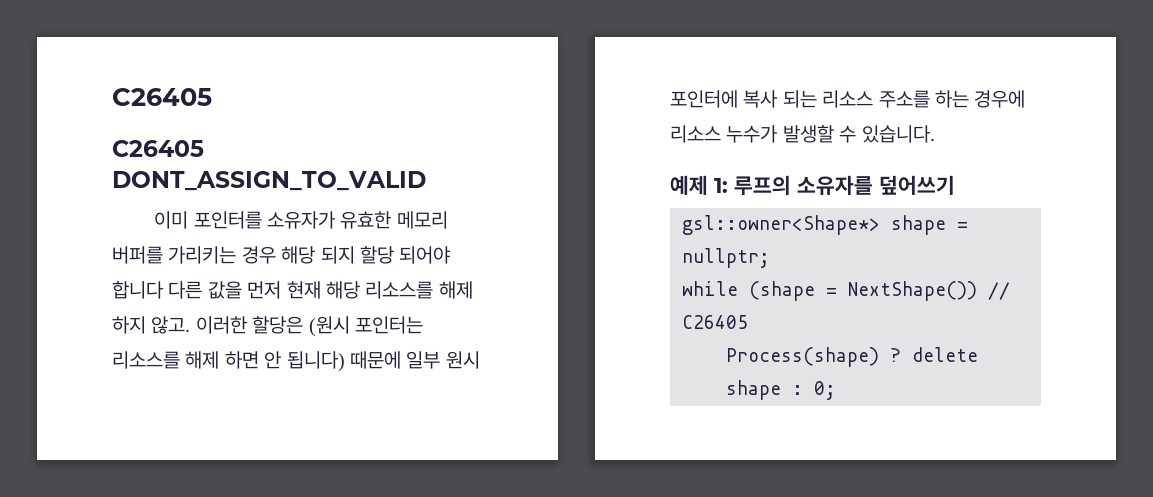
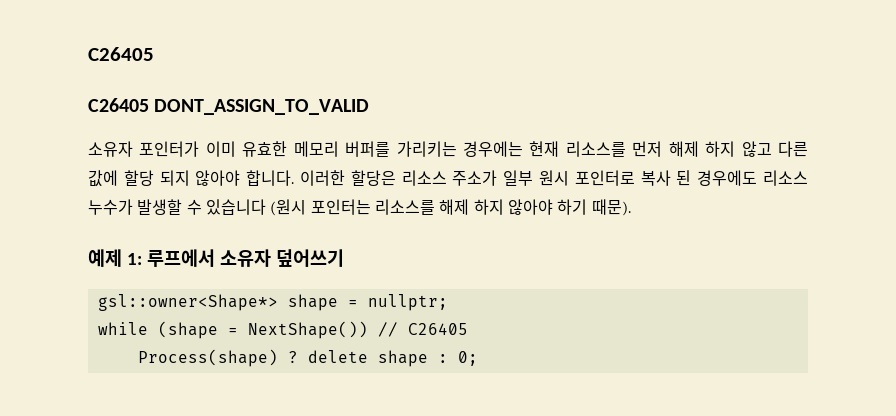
- 이미 포인터를 소유자가 유효한 메모리 버퍼를 가리키는 경우 해당 되지 할당 되어야 합니다 다른 값을 먼저 현재 해당 리소스를 해제 하지 않고. 이러한 할당은 (원시 포인터는 리소스를 해제 하면 안 됩니다) 때문에 일부 원시 포인터에 복사 되는 리소스 주소를 하는 경우에 리소스 누수가 발생할 수 있습니다.
+ 소유자 포인터가 이미 유효한 메모리 버퍼를 가리키는 경우에는 현재 리소스를 먼저 해제 하지 않고 다른 값에 할당 되지 않아야 합니다. 이러한 할당은 리소스 주소가 일부 원시 포인터로 복사 된 경우에도 리소스 누수가 발생할 수 있습니다 (원시 포인터는 리소스를 해제 하지 않아야 하기 때문).
- 예제 1: 루프의 소유자를 덮어쓰기
+ 예제 1: 루프에서 소유자 덮어쓰기

